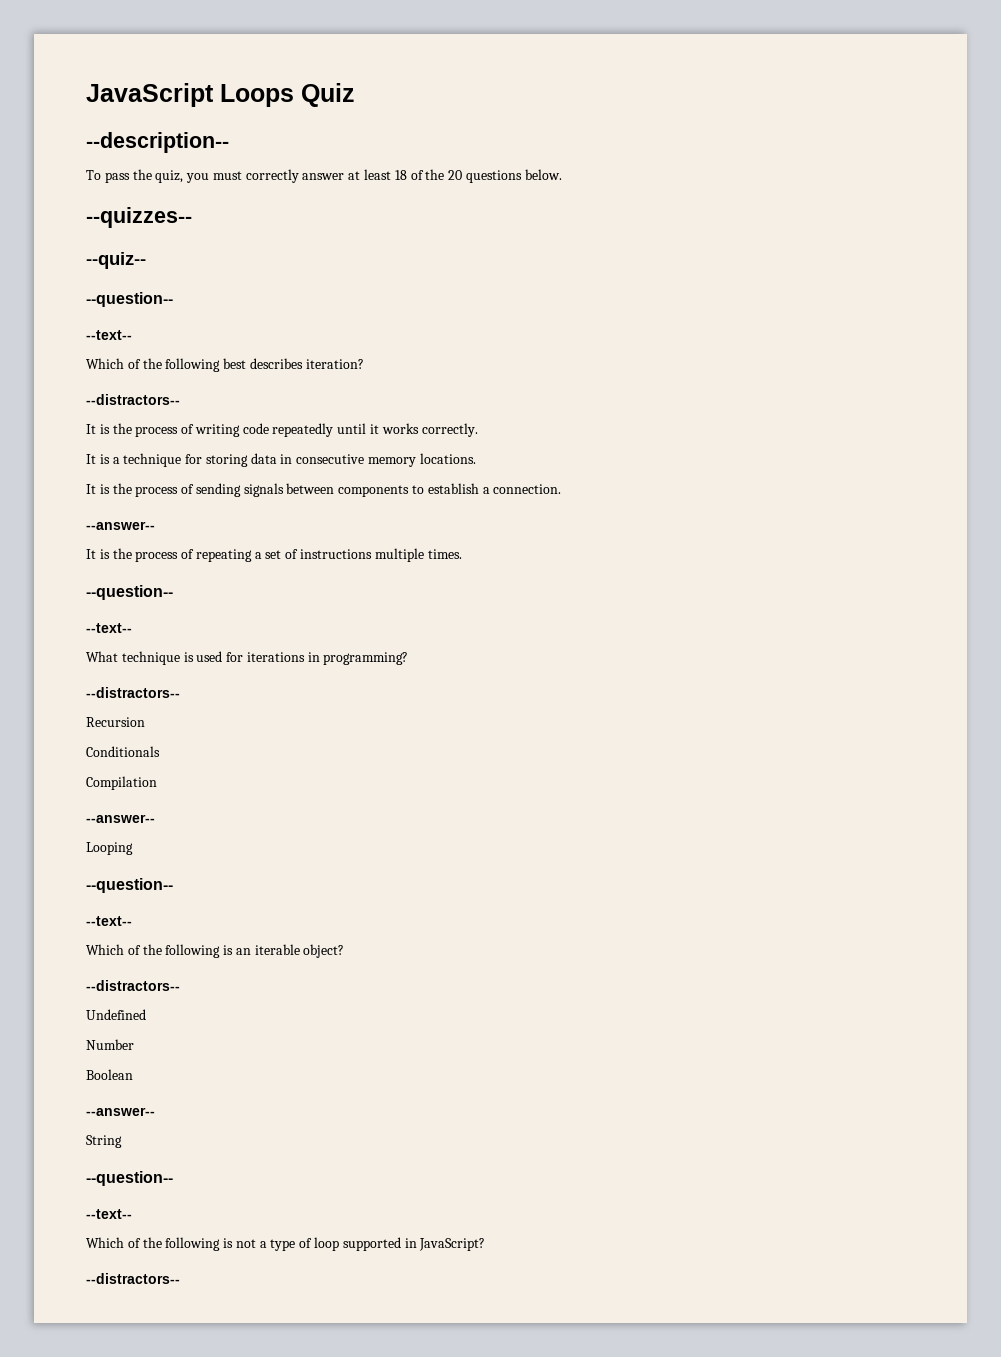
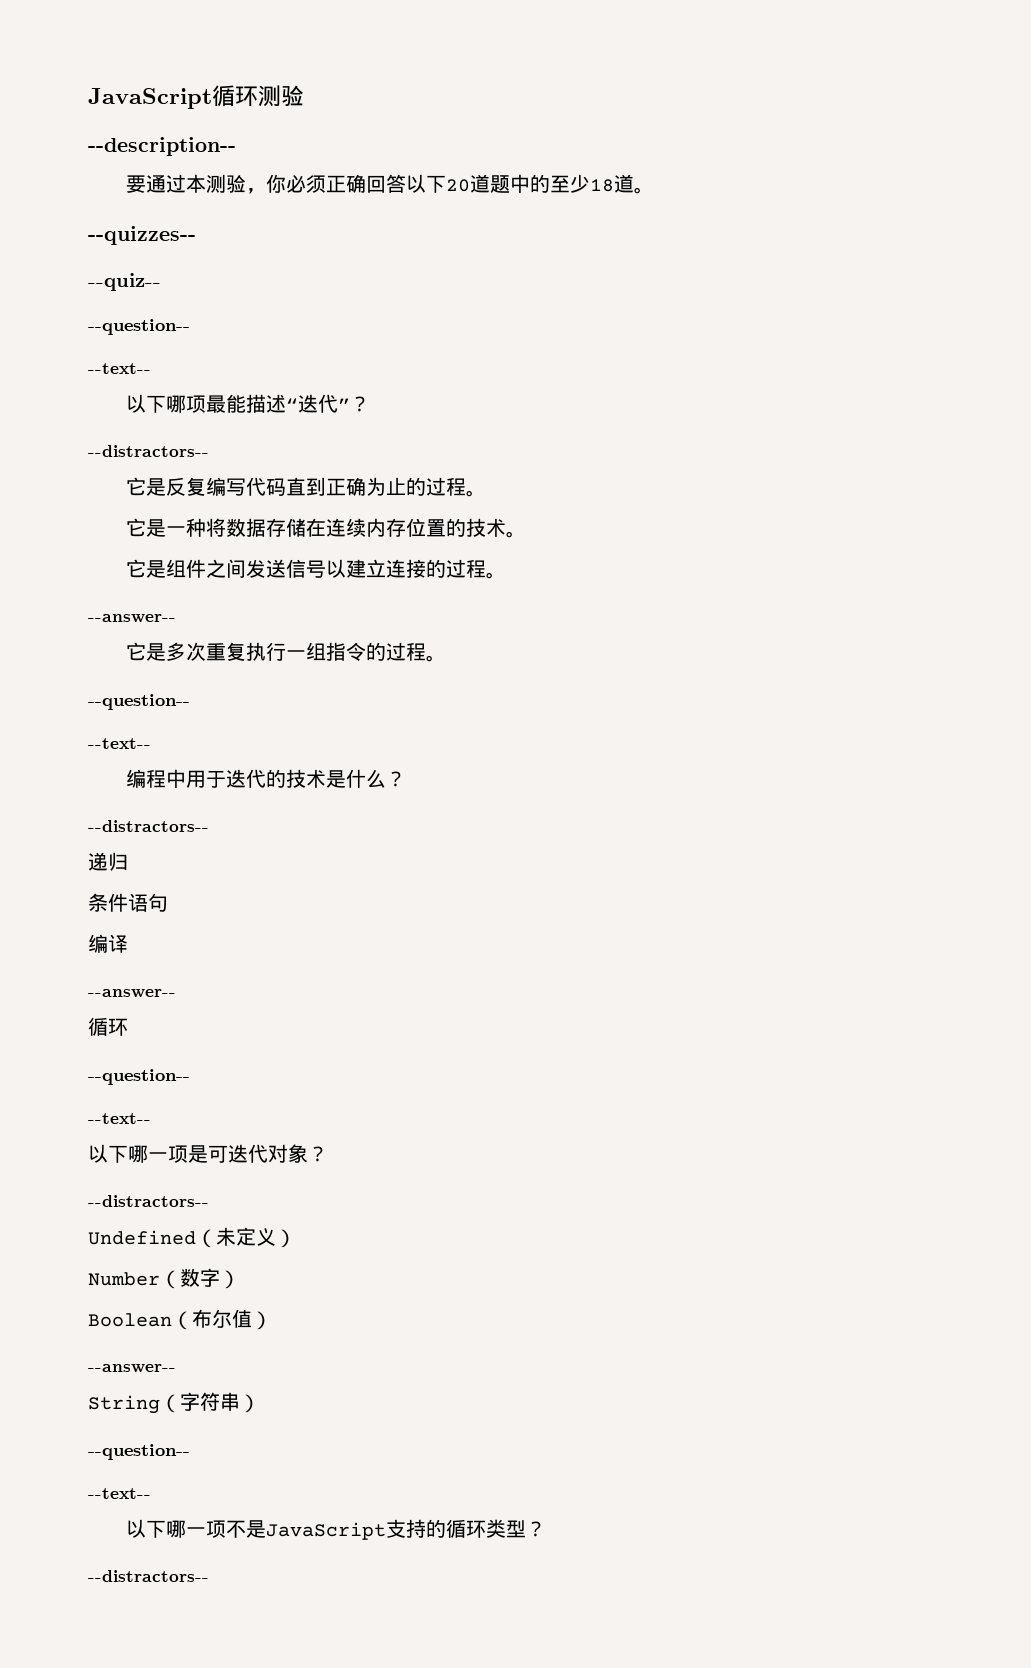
- JavaScript Loops Quiz
+ JavaScript循环测验
- To pass the quiz, you must correctly answer at least 18 of the 20 questions below.
+ 要通过本测验，你必须正确回答以下20道题中的至少18道。
  --quizzes--
  --quiz--
  --question--
  --text--
- Which of the following best describes iteration?
+ 以下哪项最能描述“迭代”？
  --distractors--
- It is the process of writing code repeatedly until it works correctly.
- It is a technique for storing data in consecutive memory locations.
- It is the process of sending signals between components to establish a connection.
+ 它是反复编写代码直到正确为止的过程。
+ 它是一种将数据存储在连续内存位置的技术。
+ 它是组件之间发送信号以建立连接的过程。
  --answer--
- It is the process of repeating a set of instructions multiple times.
+ 它是多次重复执行一组指令的过程。
  --question--
  --text--
- What technique is used for iterations in programming?
+ 编程中用于迭代的技术是什么？
  --distractors--
- Recursion
- Conditionals
- Compilation
+ 递归
+ 条件语句
+ 编译
  --answer--
- Looping
+ 循环
  --question--
  --text--
- Which of the following is an iterable object?
+ 以下哪一项是可迭代对象？
- Undefined
+ Undefined（未定义）
- Number
+ Number（数字）
- Boolean
+ Boolean（布尔值）
- String
+ String（字符串）
  --question--
  --text--
- Which of the following is not a type of loop supported in JavaScript?
+ 以下哪一项不是JavaScript支持的循环类型？

